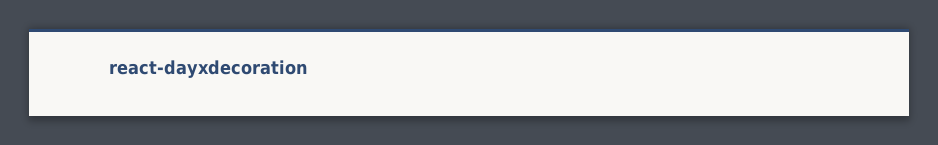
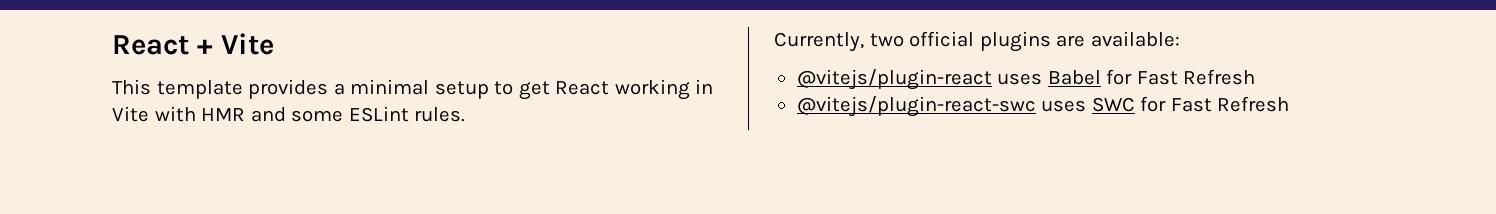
- react-dayxdecoration
+ React + Vite
+ This template provides a minimal setup to get React working in Vite with HMR and some ESLint rules.
+ Currently, two official plugins are available:
+ @vitejs/plugin-react uses Babel for Fast Refresh
+ @vitejs/plugin-react-swc uses SWC for Fast Refresh

